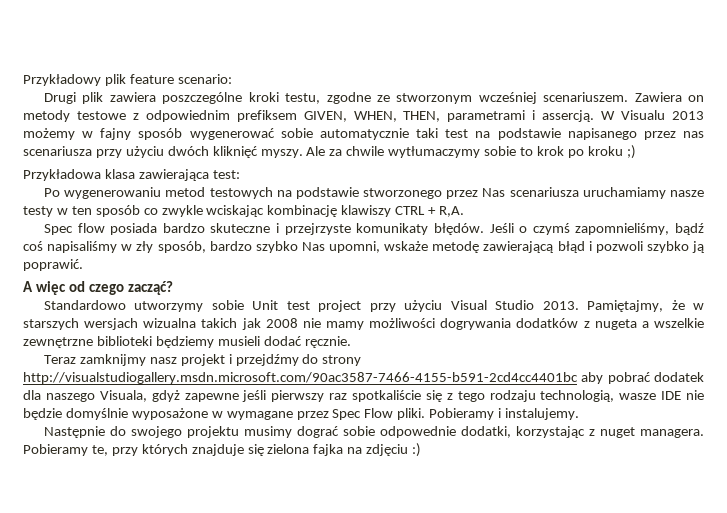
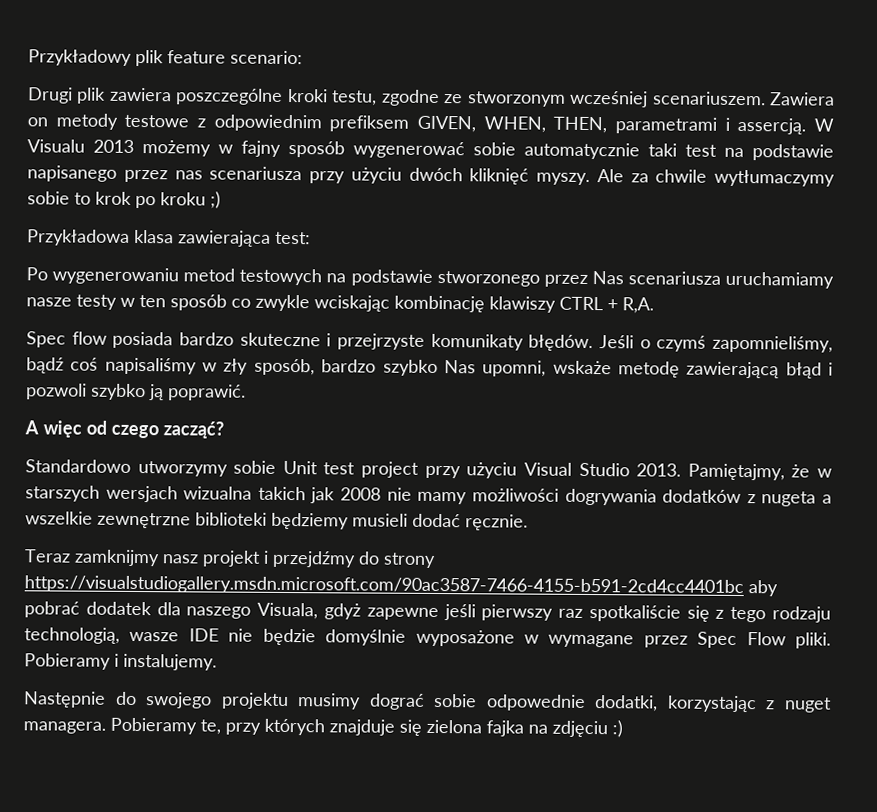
- Teraz zamknijmy nasz projekt i przejdźmy do strony http://visualstudiogallery.msdn.microsoft.com/90ac3587-7466-4155-b591-2cd4cc4401bc aby pobrać dodatek dla naszego Visuala, gdyż zapewne jeśli pierwszy raz spotkaliście się z tego rodzaju technologią, wasze IDE nie będzie domyślnie wyposażone w wymagane przez Spec Flow pliki.
+ Teraz zamknijmy nasz projekt i przejdźmy do strony https://visualstudiogallery.msdn.microsoft.com/90ac3587-7466-4155-b591-2cd4cc4401bc aby pobrać dodatek dla naszego Visuala, gdyż zapewne jeśli pierwszy raz spotkaliście się z tego rodzaju technologią, wasze IDE nie będzie domyślnie wyposażone w wymagane przez Spec Flow pliki.

